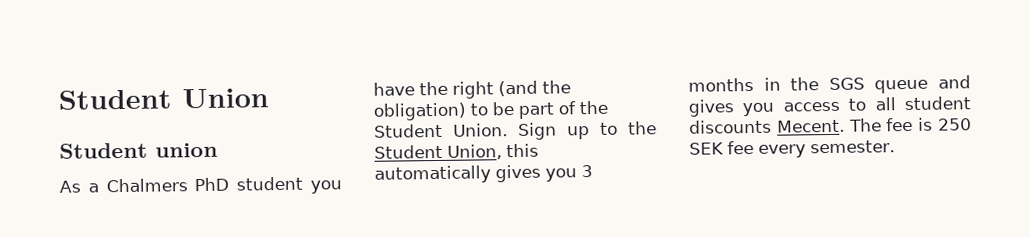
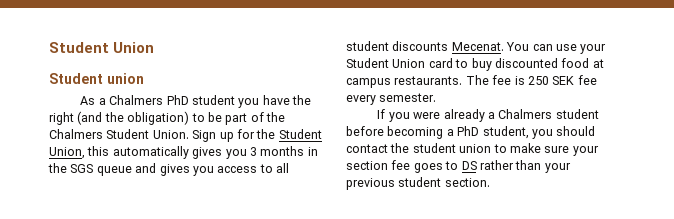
- As a Chalmers PhD student you have the right (and the obligation) to be part of the Student Union.
+ As a Chalmers PhD student you have the right (and the obligation) to be part of the Chalmers Student Union.
- Sign up to the Student Union, this automatically gives you 3 months in the SGS queue and gives you access to all student discounts Mecent.
+ Sign up for the Student Union, this automatically gives you 3 months in the SGS queue and gives you access to all student discounts Mecenat. You can use your Student Union card to buy discounted food at campus restaurants.
+ If you were already a Chalmers student before becoming a PhD student, you should contact the student union to make sure your section fee goes to DS rather than your previous student section.

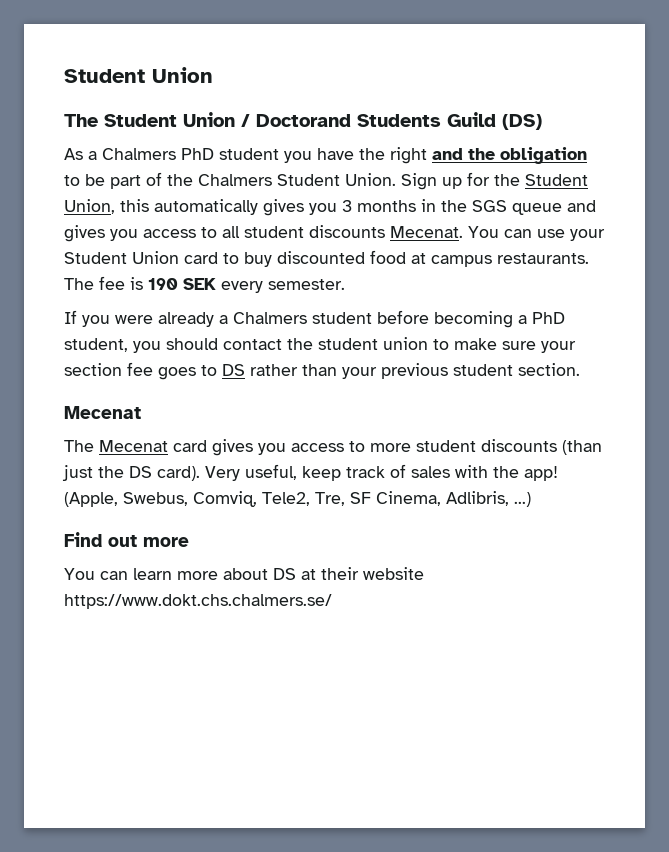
- Student union
+ The Student Union / Doctorand Students Guild (DS)
- As a Chalmers PhD student you have the right (and the obligation) to be part of the Chalmers Student Union.
+ As a Chalmers PhD student you have the right and the obligation to be part of the Chalmers Student Union.
- The fee is 250 SEK fee every semester.
+ The fee is 190 SEK every semester.
  If you were already a Chalmers student before becoming a PhD student, you should contact the student union to make sure your section fee goes to DS rather than your previous student section.
+ Mecenat
+ The Mecenat card gives you access to more student discounts (than just the DS card). Very useful, keep track of sales with the app! (Apple, Swebus, Comviq, Tele2, Tre, SF Cinema, Adlibris, ...)
+ Find out more
+ You can learn more about DS at their website https://www.dokt.chs.chalmers.se/

